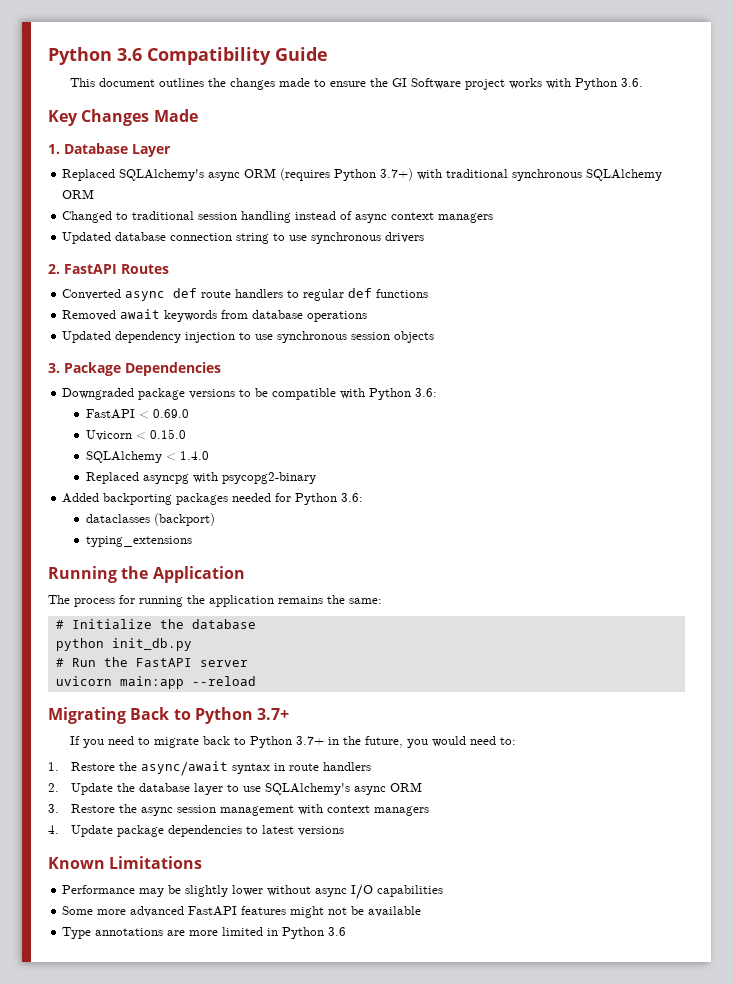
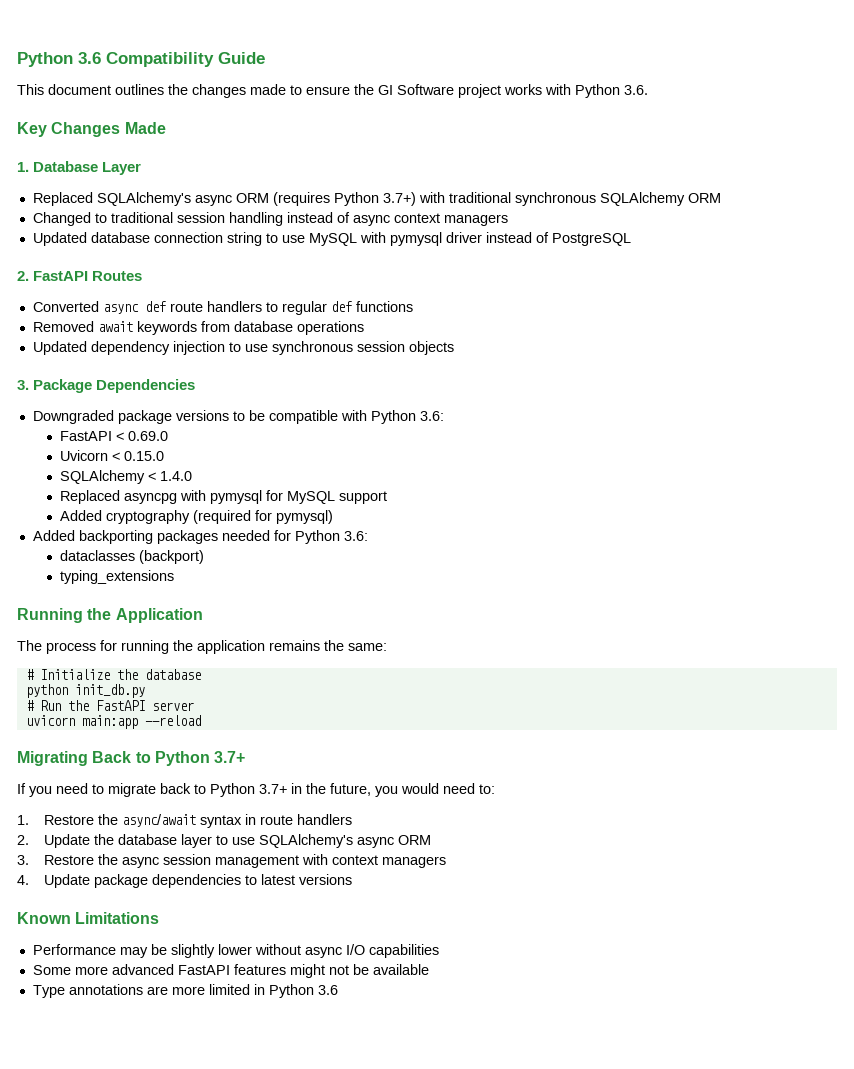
- Updated database connection string to use synchronous drivers
+ Updated database connection string to use MySQL with pymysql driver instead of PostgreSQL
- Replaced asyncpg with psycopg2-binary
+ Replaced asyncpg with pymysql for MySQL support
+ Added cryptography (required for pymysql)

